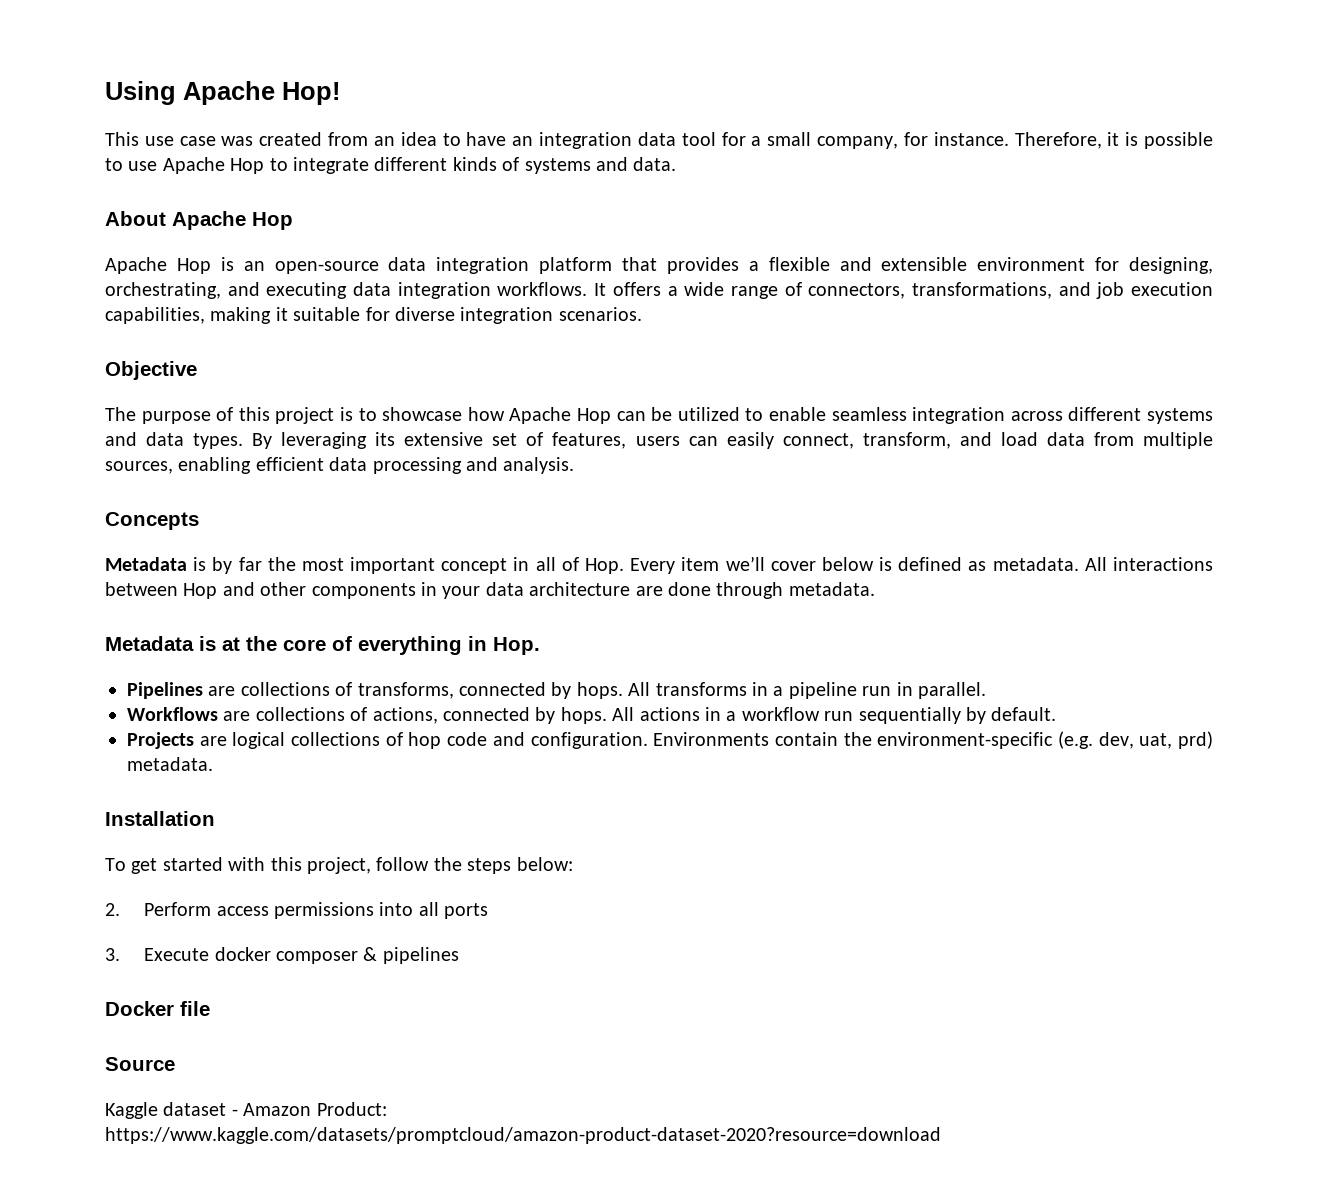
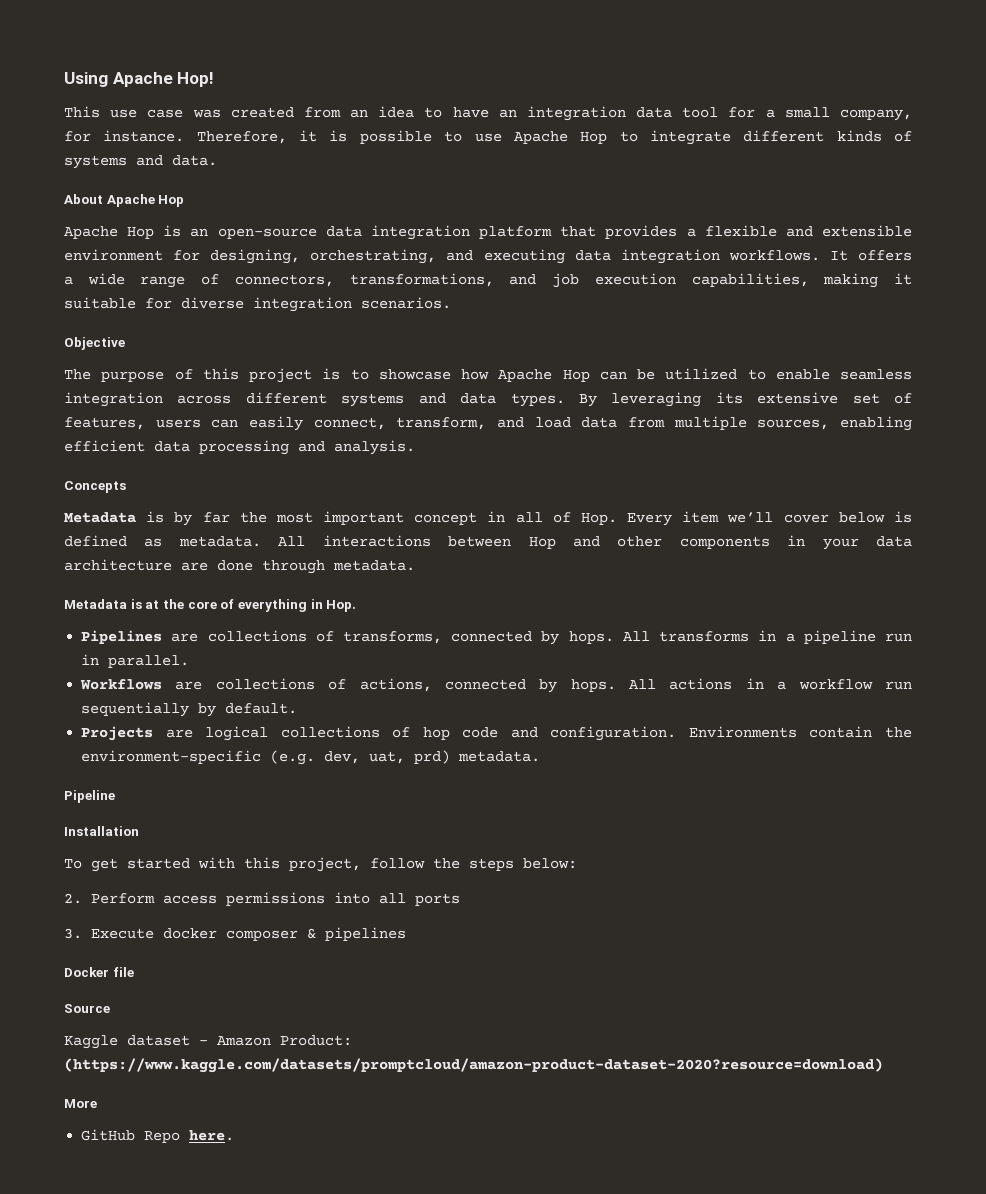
+ Pipeline
- Kaggle dataset - Amazon Product: https://www.kaggle.com/datasets/promptcloud/amazon-product-dataset-2020?resource=download
+ Kaggle dataset - Amazon Product: (https://www.kaggle.com/datasets/promptcloud/amazon-product-dataset-2020?resource=download)
+ More
+ GitHub Repo here.

